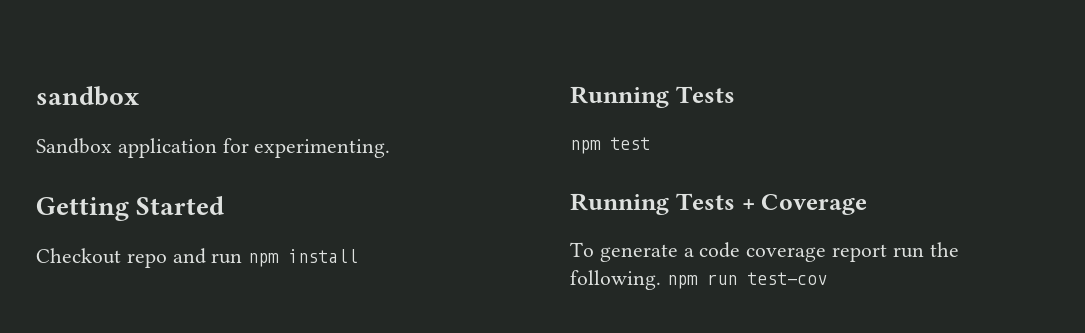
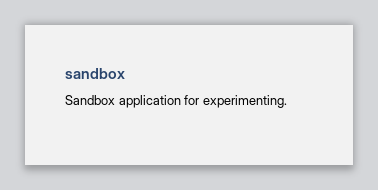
- Getting Started
- Checkout repo and run npm install
- Running Tests
- npm test
- Running Tests + Coverage
- To generate a code coverage report run the following. npm run test-cov

